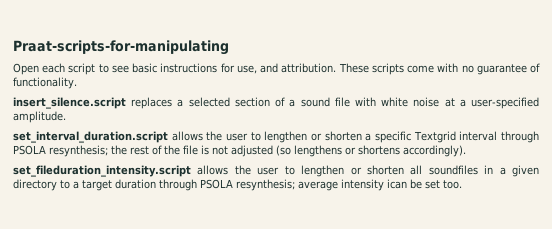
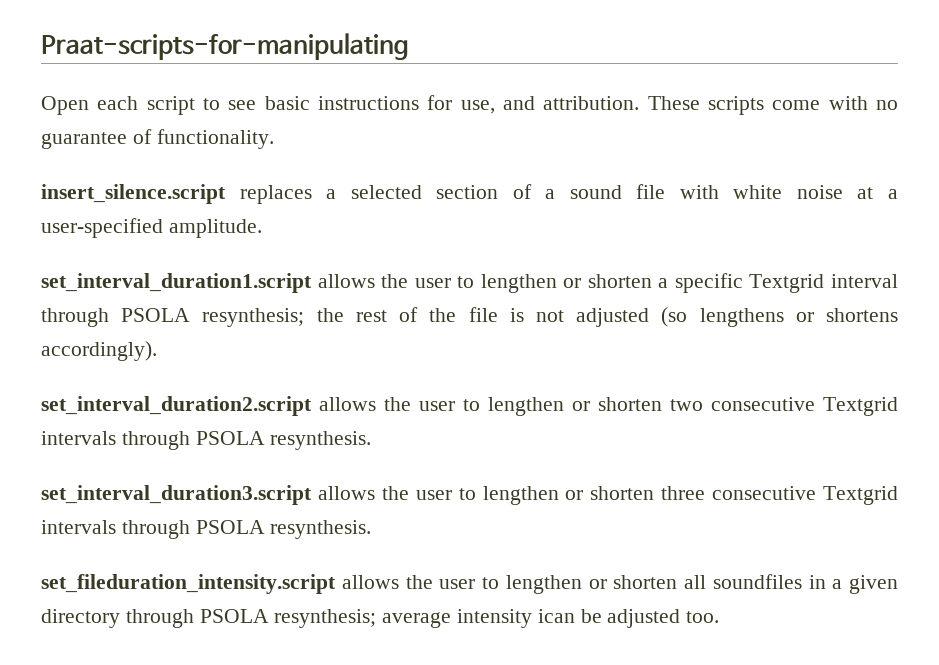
- set_interval_duration.script allows the user to lengthen or shorten a specific Textgrid interval through PSOLA resynthesis; the rest of the file is not adjusted (so lengthens or shortens accordingly).
+ set_interval_duration1.script allows the user to lengthen or shorten a specific Textgrid interval through PSOLA resynthesis; the rest of the file is not adjusted (so lengthens or shortens accordingly).
+ set_interval_duration2.script allows the user to lengthen or shorten two consecutive Textgrid intervals through PSOLA resynthesis.
+ set_interval_duration3.script allows the user to lengthen or shorten three consecutive Textgrid intervals through PSOLA resynthesis.
- set_fileduration_intensity.script allows the user to lengthen or shorten all soundfiles in a given directory to a target duration through PSOLA resynthesis; average intensity ican be set too.
+ set_fileduration_intensity.script allows the user to lengthen or shorten all soundfiles in a given directory through PSOLA resynthesis; average intensity ican be adjusted too.

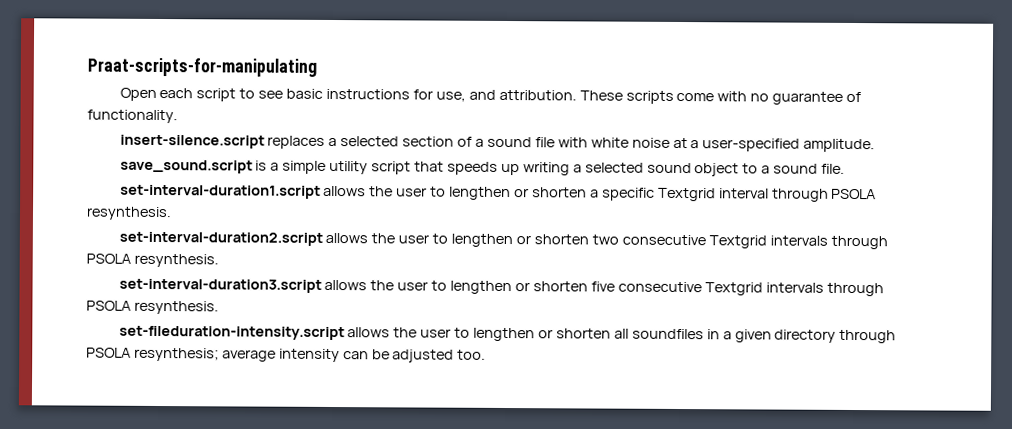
- insert_silence.script replaces a selected section of a sound file with white noise at a user-specified amplitude.
+ insert-silence.script replaces a selected section of a sound file with white noise at a user-specified amplitude.
- set_interval_duration1.script allows the user to lengthen or shorten a specific Textgrid interval through PSOLA resynthesis; the rest of the file is not adjusted (so lengthens or shortens accordingly).
- set_interval_duration2.script allows the user to lengthen or shorten two consecutive Textgrid intervals through PSOLA resynthesis.
+ save_sound.script is a simple utility script that speeds up writing a selected sound object to a sound file.
+ set-interval-duration1.script allows the user to lengthen or shorten a specific Textgrid interval through PSOLA resynthesis.
+ set-interval-duration2.script allows the user to lengthen or shorten two consecutive Textgrid intervals through PSOLA resynthesis.
- set_interval_duration3.script allows the user to lengthen or shorten three consecutive Textgrid intervals through PSOLA resynthesis.
- set_fileduration_intensity.script allows the user to lengthen or shorten all soundfiles in a given directory through PSOLA resynthesis; average intensity ican be adjusted too.
+ set-interval-duration3.script allows the user to lengthen or shorten five consecutive Textgrid intervals through PSOLA resynthesis.
+ set-fileduration-intensity.script allows the user to lengthen or shorten all soundfiles in a given directory through PSOLA resynthesis; average intensity can be adjusted too.

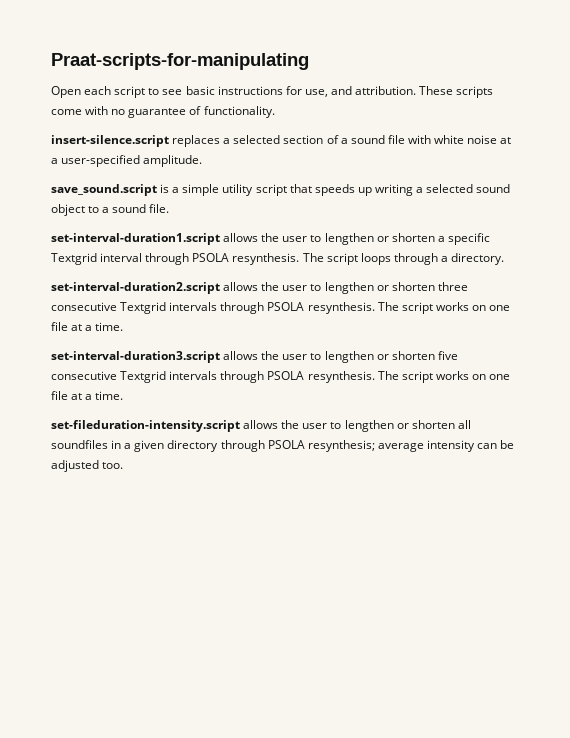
+ The script loops through a directory.
- set-interval-duration2.script allows the user to lengthen or shorten two consecutive Textgrid intervals through PSOLA resynthesis.
+ set-interval-duration2.script allows the user to lengthen or shorten three consecutive Textgrid intervals through PSOLA resynthesis. The script works on one file at a time.
- set-interval-duration3.script allows the user to lengthen or shorten five consecutive Textgrid intervals through PSOLA resynthesis.
+ set-interval-duration3.script allows the user to lengthen or shorten five consecutive Textgrid intervals through PSOLA resynthesis. The script works on one file at a time.

